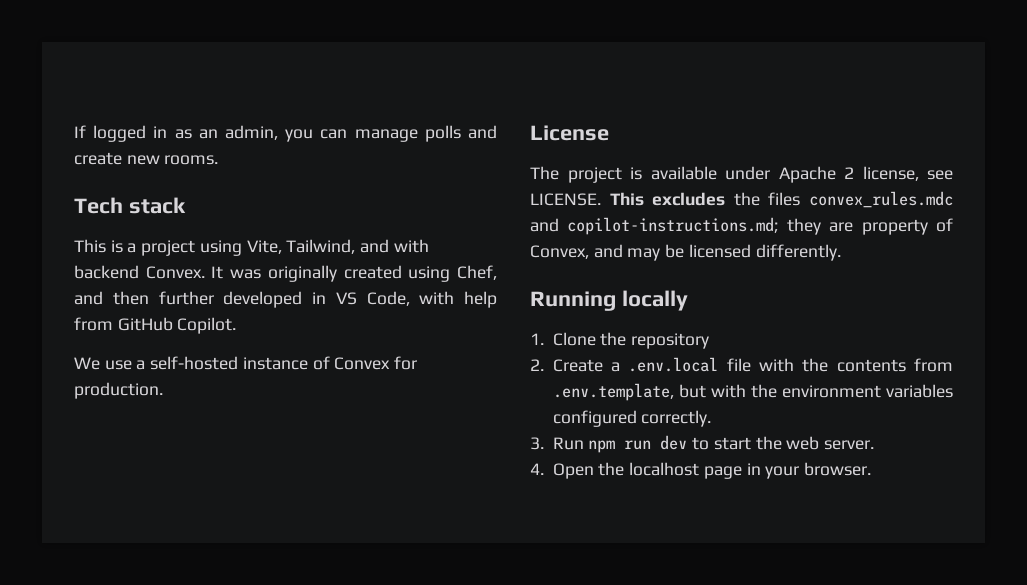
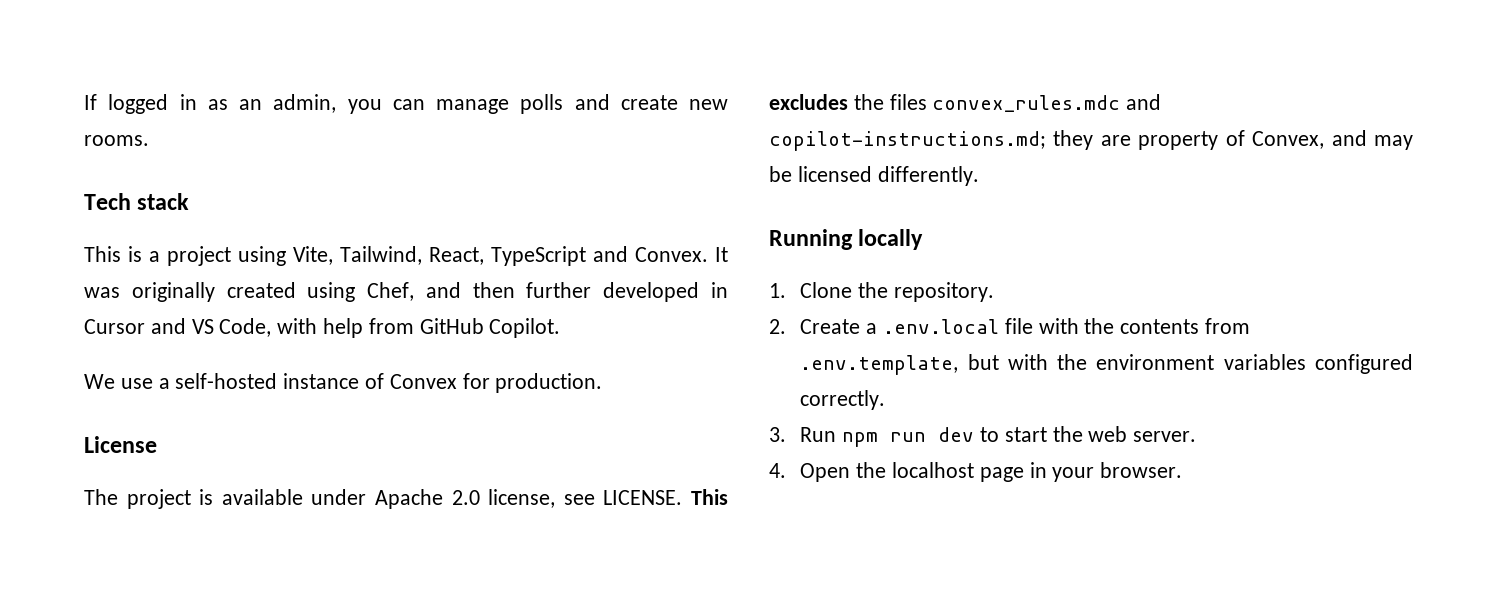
- This is a project using Vite, Tailwind, and with backend Convex.
+ This is a project using Vite, Tailwind, React, TypeScript and Convex.
- It was originally created using Chef, and then further developed in VS Code, with help from GitHub Copilot.
+ It was originally created using Chef, and then further developed in Cursor and VS Code, with help from GitHub Copilot.
- The project is available under Apache 2 license, see LICENSE.
+ The project is available under Apache 2.0 license, see LICENSE.
- 1. Clone the repository
+ 1. Clone the repository.

